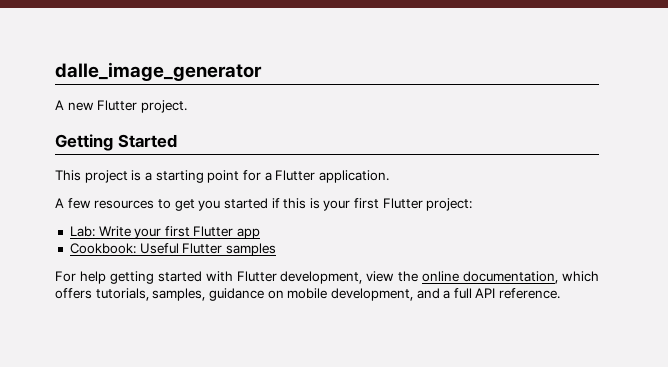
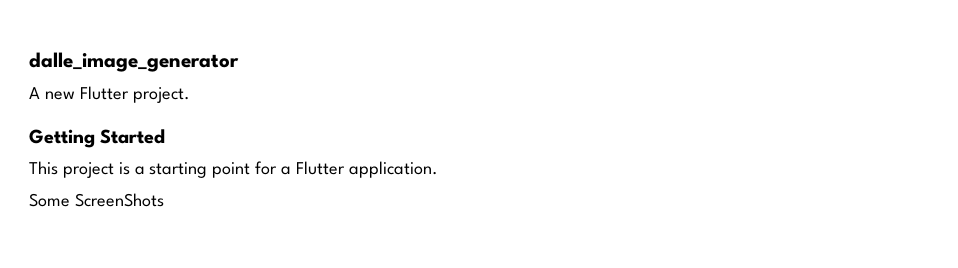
- A few resources to get you started if this is your first Flutter project:
- Lab: Write your first Flutter app
- Cookbook: Useful Flutter samples
- For help getting started with Flutter development, view the online documentation, which offers tutorials, samples, guidance on mobile development, and a full API reference.
+ Some ScreenShots

